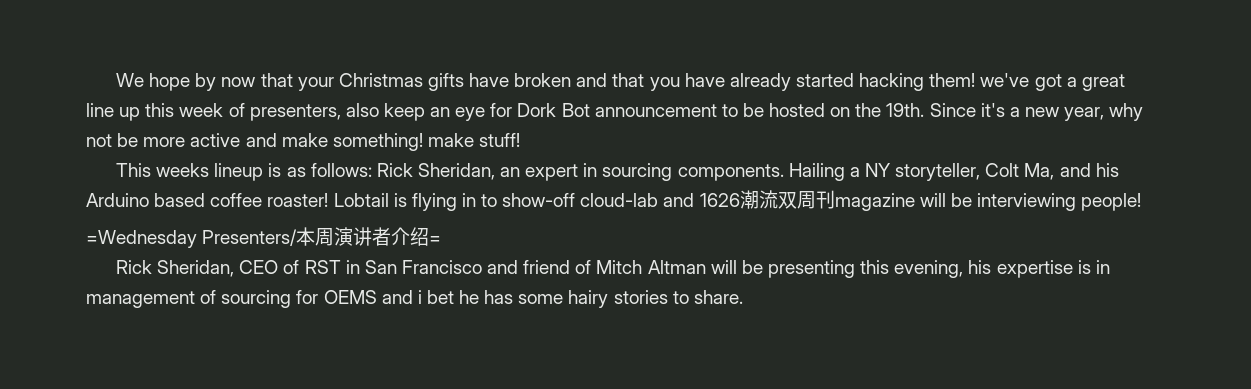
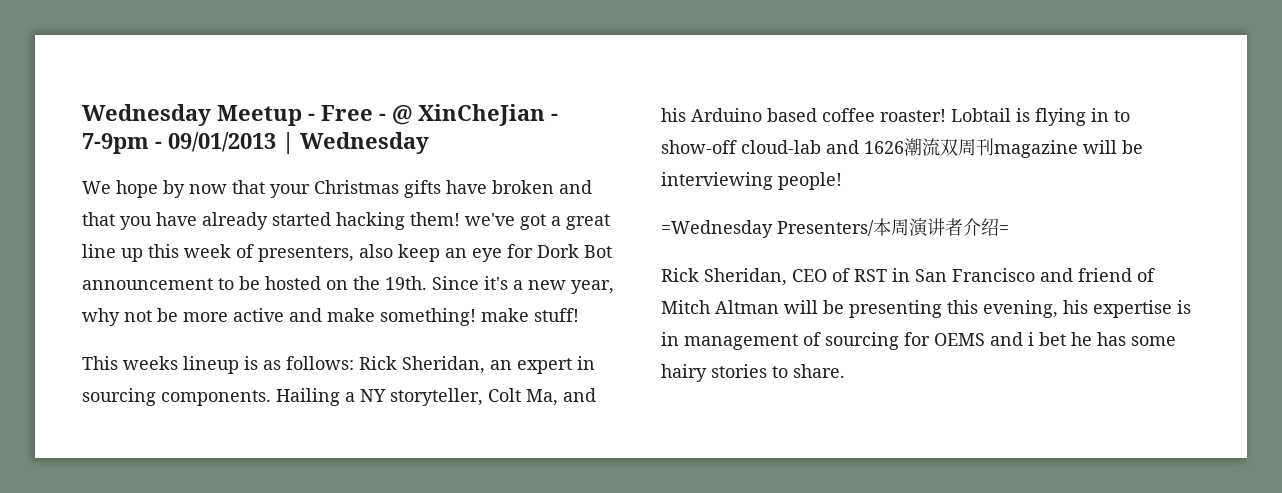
+ Wednesday Meetup - Free - @ XinCheJian - 7-9pm - 09/01/2013 | Wednesday

